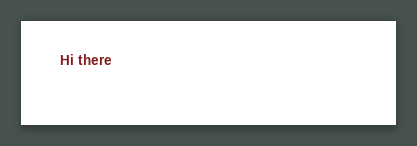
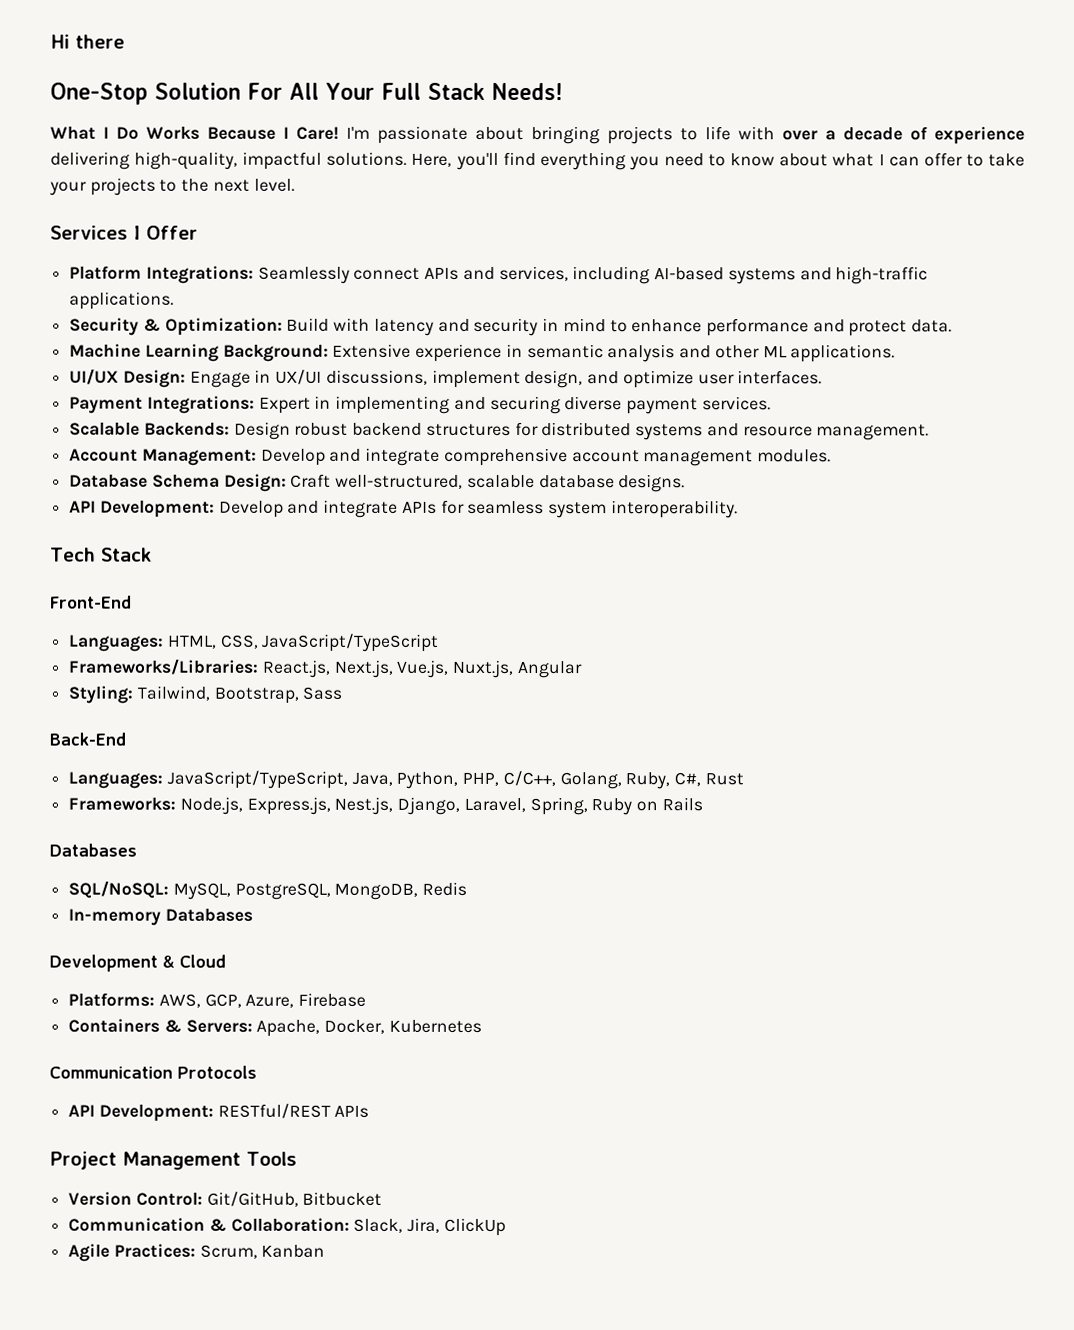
+ One-Stop Solution For All Your Full Stack Needs!
+ What I Do Works Because I Care! I'm passionate about bringing projects to life with over a decade of experience delivering high-quality, impactful solutions. Here, you'll find everything you need to know about what I can offer to take your projects to the next level.
+ Services I Offer
+ Platform Integrations: Seamlessly connect APIs and services, including AI-based systems and high-traffic applications.
+ Security & Optimization: Build with latency and security in mind to enhance performance and protect data.
+ Machine Learning Background: Extensive experience in semantic analysis and other ML applications.
+ UI/UX Design: Engage in UX/UI discussions, implement design, and optimize user interfaces.
+ Payment Integrations: Expert in implementing and securing diverse payment services.
+ Scalable Backends: Design robust backend structures for distributed systems and resource management.
+ Account Management: Develop and integrate comprehensive account management modules.
+ Database Schema Design: Craft well-structured, scalable database designs.
+ API Development: Develop and integrate APIs for seamless system interoperability.
+ Tech Stack
+ Front-End
+ Languages: HTML, CSS, JavaScript/TypeScript
+ Frameworks/Libraries: React.js, Next.js, Vue.js, Nuxt.js, Angular
+ Styling: Tailwind, Bootstrap, Sass
+ Back-End
+ Languages: JavaScript/TypeScript, Java, Python, PHP, C/C++, Golang, Ruby, C#, Rust
+ Frameworks: Node.js, Express.js, Nest.js, Django, Laravel, Spring, Ruby on Rails
+ Databases
+ SQL/NoSQL: MySQL, PostgreSQL, MongoDB, Redis
+ In-memory Databases
+ Development & Cloud
+ Platforms: AWS, GCP, Azure, Firebase
+ Containers & Servers: Apache, Docker, Kubernetes
+ Communication Protocols
+ API Development: RESTful/REST APIs
+ Project Management Tools
+ Version Control: Git/GitHub, Bitbucket
+ Communication & Collaboration: Slack, Jira, ClickUp
+ Agile Practices: Scrum, Kanban

